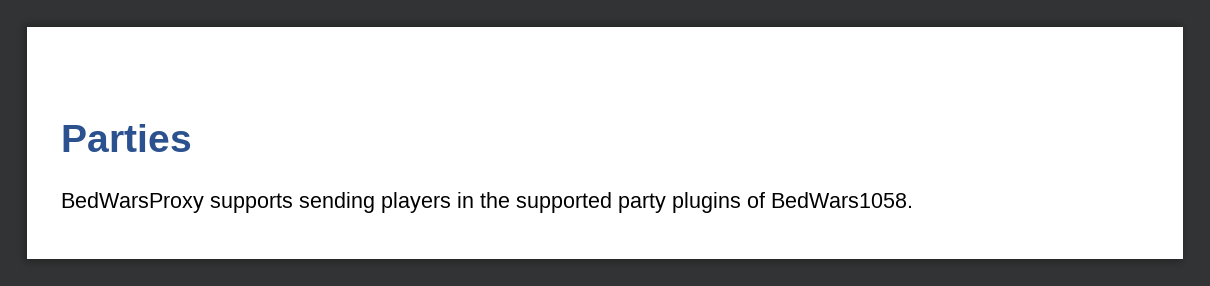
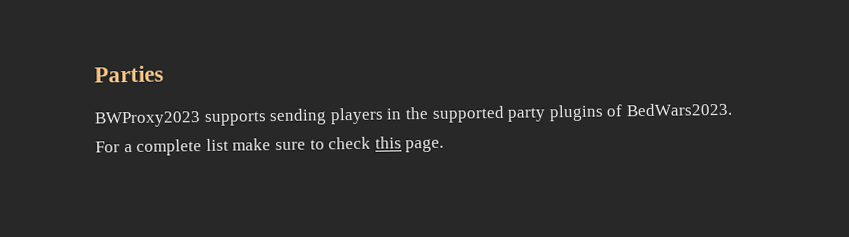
- BedWarsProxy supports sending players in the supported party plugins of BedWars1058.
+ BWProxy2023 supports sending players in the supported party plugins of BedWars2023. For a complete list make sure to check this page.

